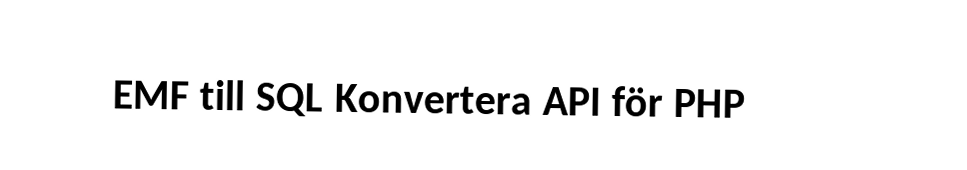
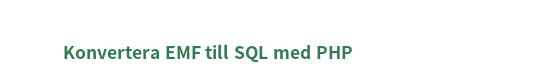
- EMF till SQL Konvertera API för PHP
+ Konvertera EMF till SQL med PHP

